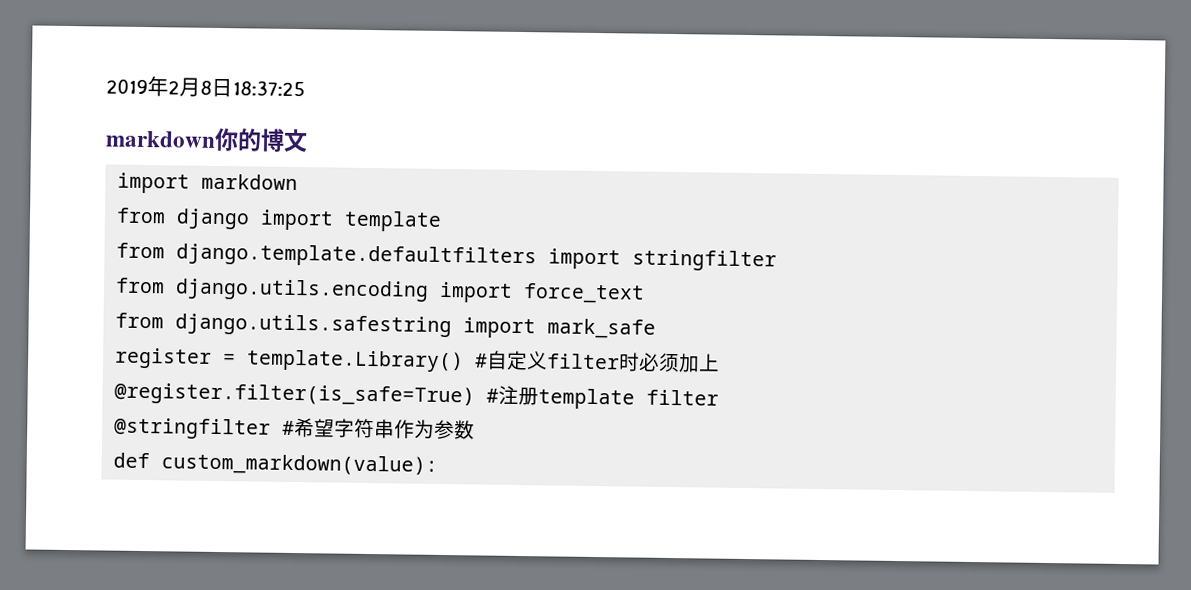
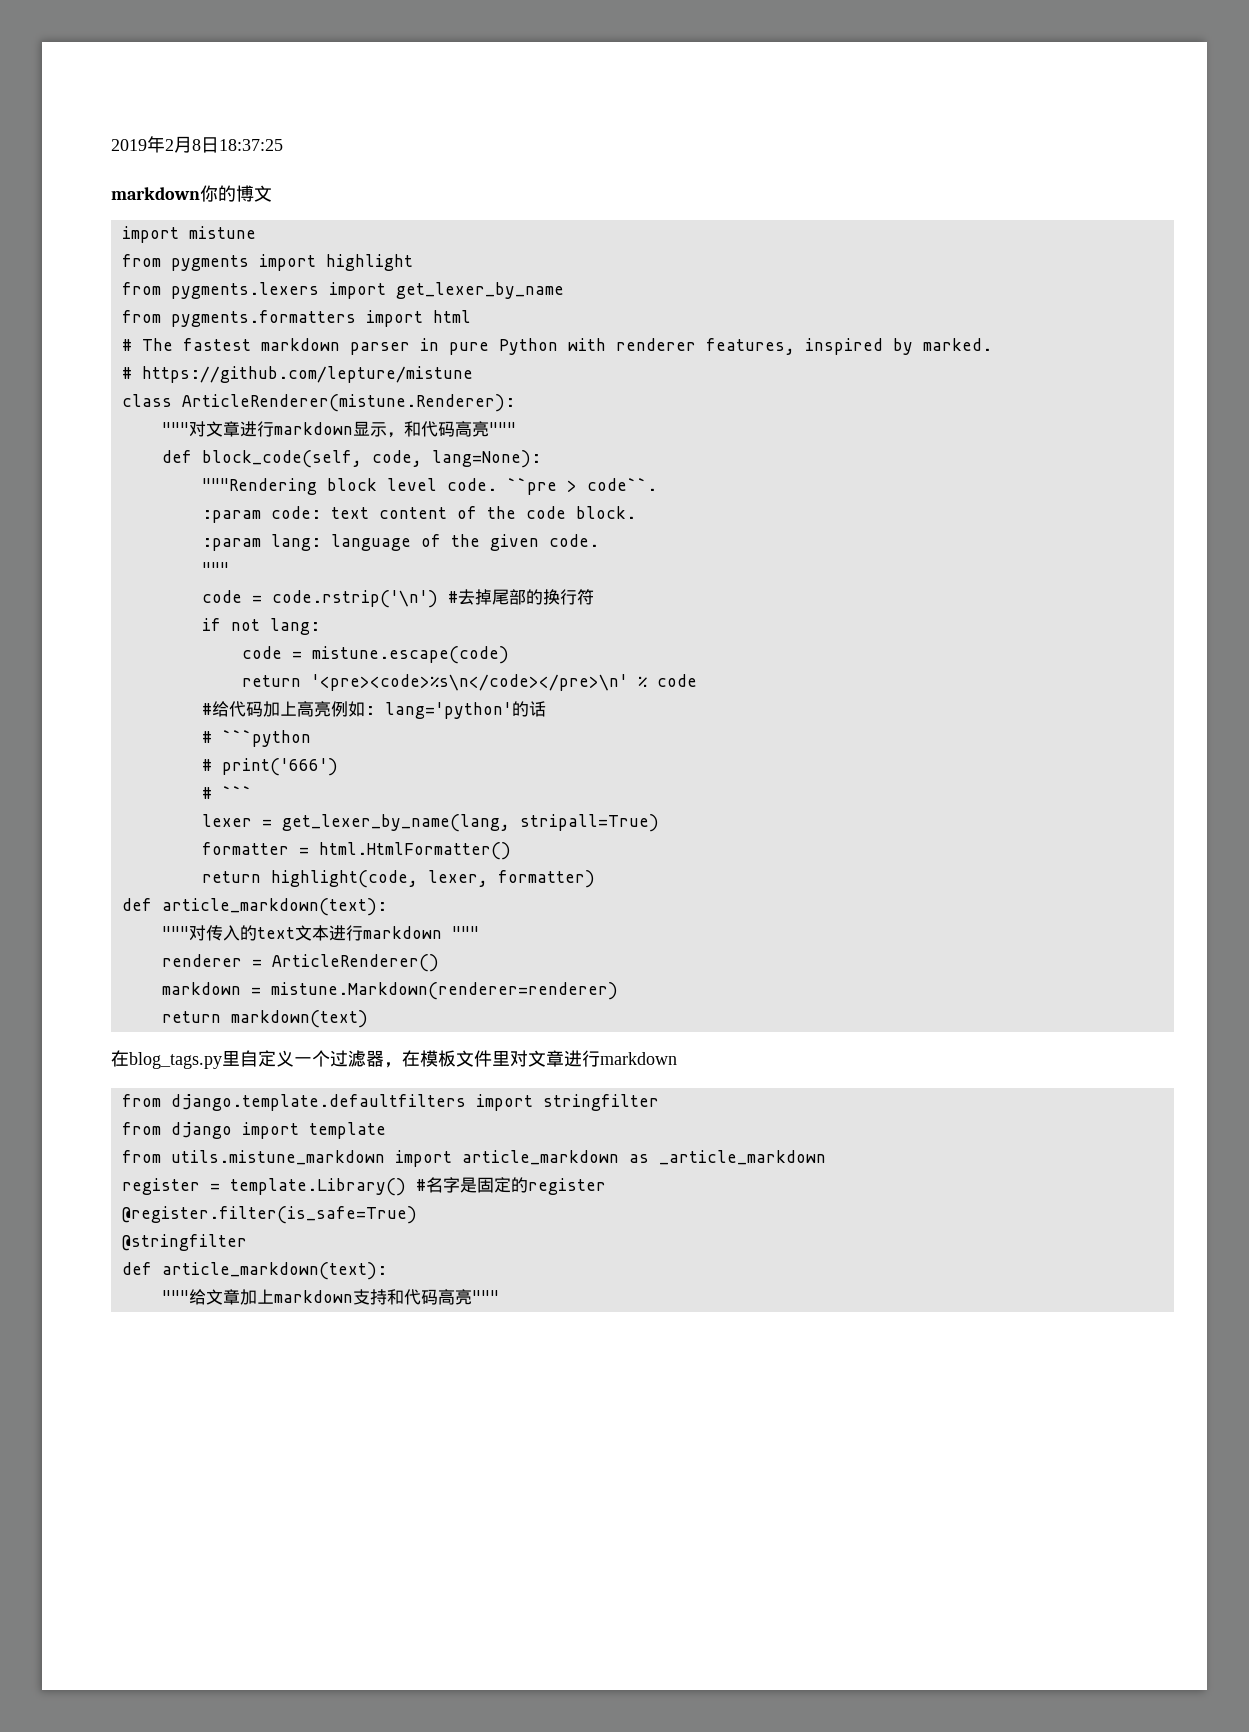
- import markdown
+ import mistune
+ from pygments import highlight
+ from pygments.lexers import get_lexer_by_name
+ from pygments.formatters import html
+ # The fastest markdown parser in pure Python with renderer features, inspired by marked.
+ # https://github.com/lepture/mistune
+ class ArticleRenderer(mistune.Renderer):
+ """对文章进行markdown显示，和代码高亮"""
+ def block_code(self, code, lang=None):
+ """Rendering block level code. ``pre > code``.
+ :param code: text content of the code block.
+ :param lang: language of the given code.
+ """
+ code = code.rstrip('\n') #去掉尾部的换行符
+ if not lang:
+ code = mistune.escape(code)
+ return '<pre><code>%s\n</code></pre>\n' % code
+ #给代码加上高亮例如: lang='python'的话
+ # ```python
+ # print('666')
+ # ```
+ lexer = get_lexer_by_name(lang, stripall=True)
+ formatter = html.HtmlFormatter()
+ return highlight(code, lexer, formatter)
+ def article_markdown(text):
+ """对传入的text文本进行markdown """
+ renderer = ArticleRenderer()
+ markdown = mistune.Markdown(renderer=renderer)
+ return markdown(text)
+ 在blog_tags.py里自定义一个过滤器，在模板文件里对文章进行markdown
+ from django.template.defaultfilters import stringfilter
- from django.template.defaultfilters import stringfilter
- from django.utils.encoding import force_text
- from django.utils.safestring import mark_safe
- register = template.Library() #自定义filter时必须加上
- @register.filter(is_safe=True) #注册template filter
- @stringfilter #希望字符串作为参数
- def custom_markdown(value):
+ from utils.mistune_markdown import article_markdown as _article_markdown
+ register = template.Library() #名字是固定的register
+ @register.filter(is_safe=True)
+ @stringfilter
+ def article_markdown(text):
+ """给文章加上markdown支持和代码高亮"""

